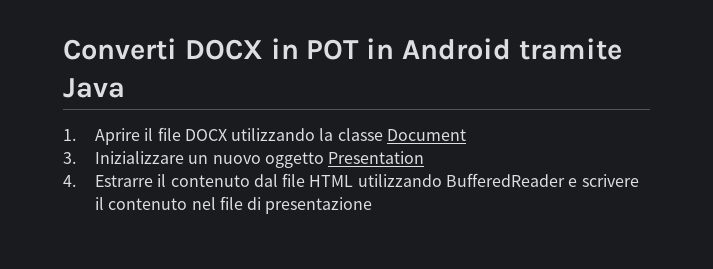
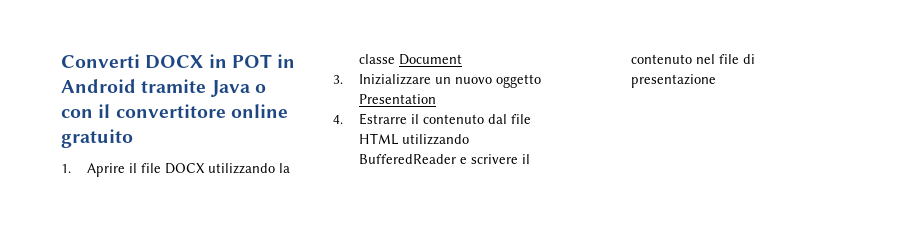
- Converti DOCX in POT in Android tramite Java
+ Converti DOCX in POT in Android tramite Java o con il convertitore online gratuito

